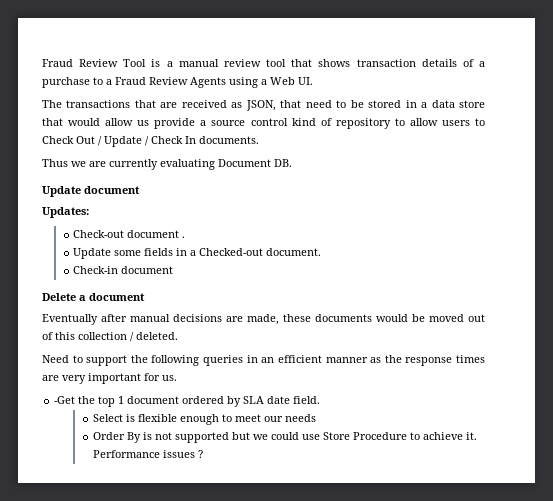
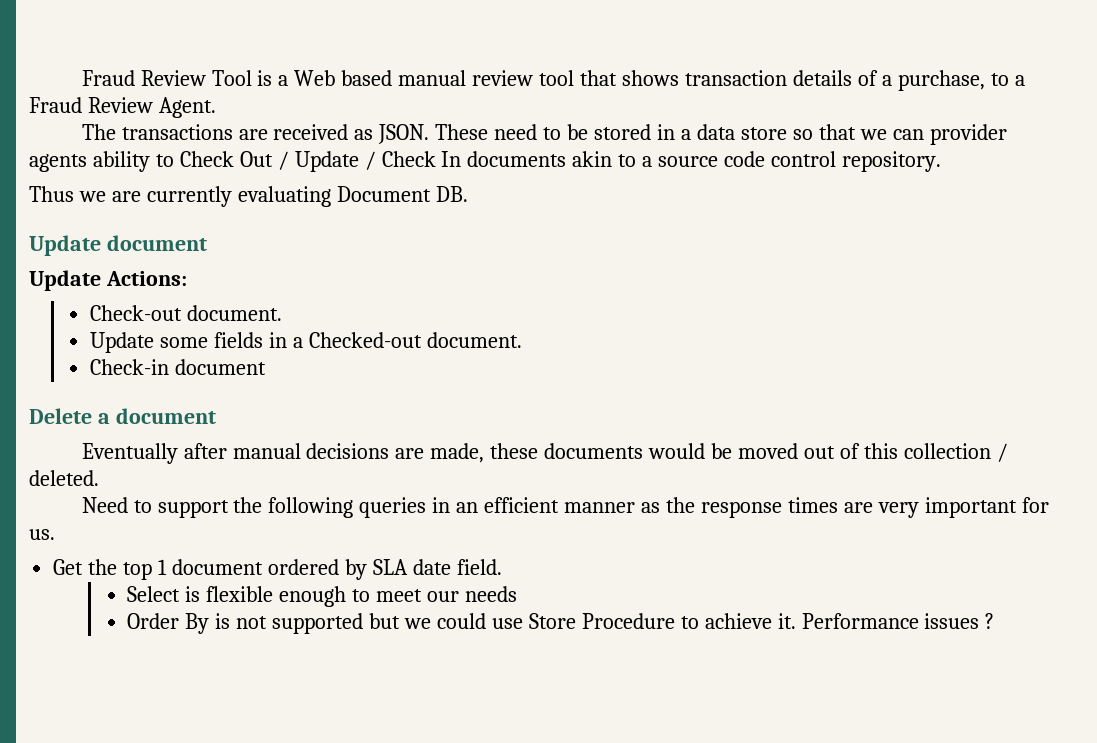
- Fraud Review Tool is a manual review tool that shows transaction details of a purchase to a Fraud Review Agents using a Web UI.
+ Fraud Review Tool is a Web based manual review tool that shows transaction details of a purchase, to a Fraud Review Agent.
- The transactions that are received as JSON, that need to be stored in a data store that would allow us provide a source control kind of repository to allow users to Check Out / Update / Check In documents.
+ The transactions are received as JSON. These need to be stored in a data store so that we can provider agents ability to Check Out / Update / Check In documents akin to a source code control repository.
- Updates:
+ Update Actions:
- Check-out document .
+ Check-out document.
- -Get the top 1 document ordered by SLA date field.
+ Get the top 1 document ordered by SLA date field.

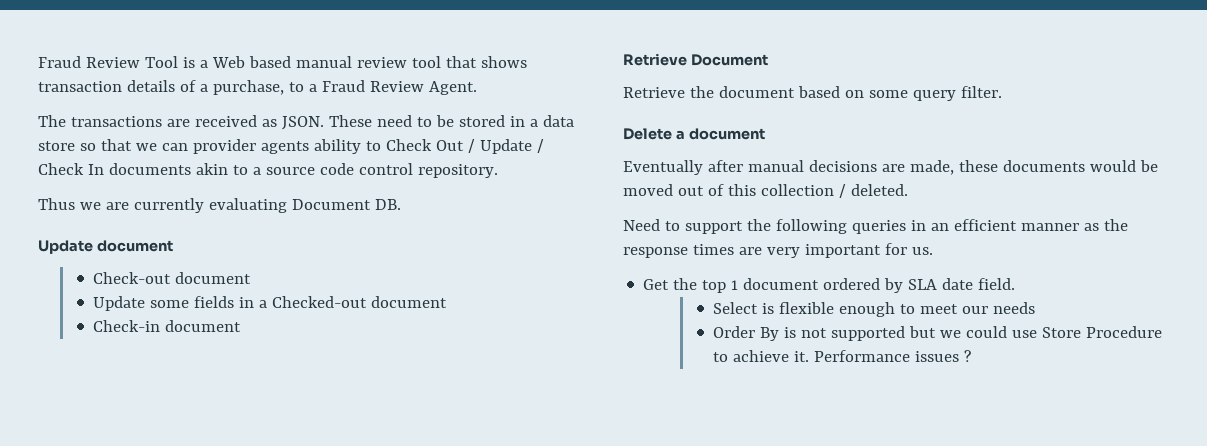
- Update Actions:
- Check-out document.
+ Check-out document
- Update some fields in a Checked-out document.
+ Update some fields in a Checked-out document
+ Retrieve Document
+ Retrieve the document based on some query filter.

